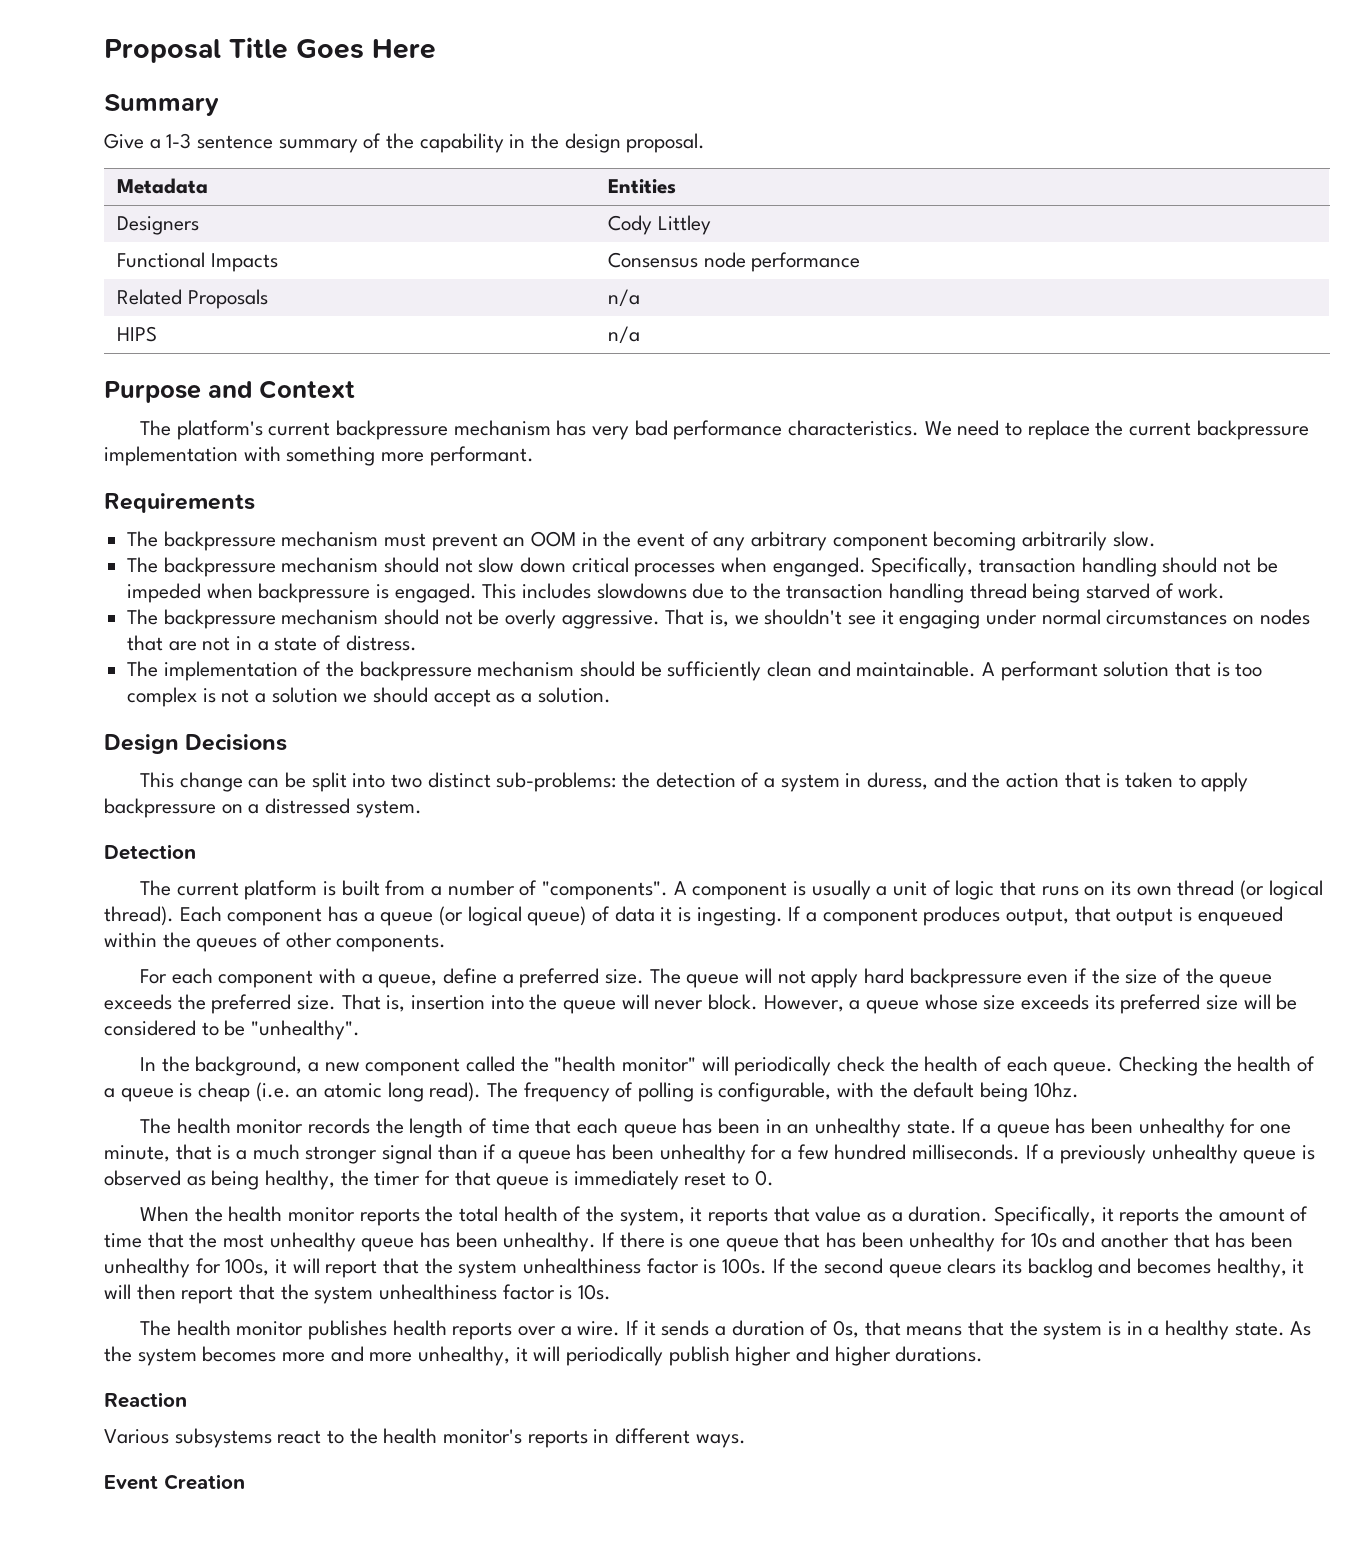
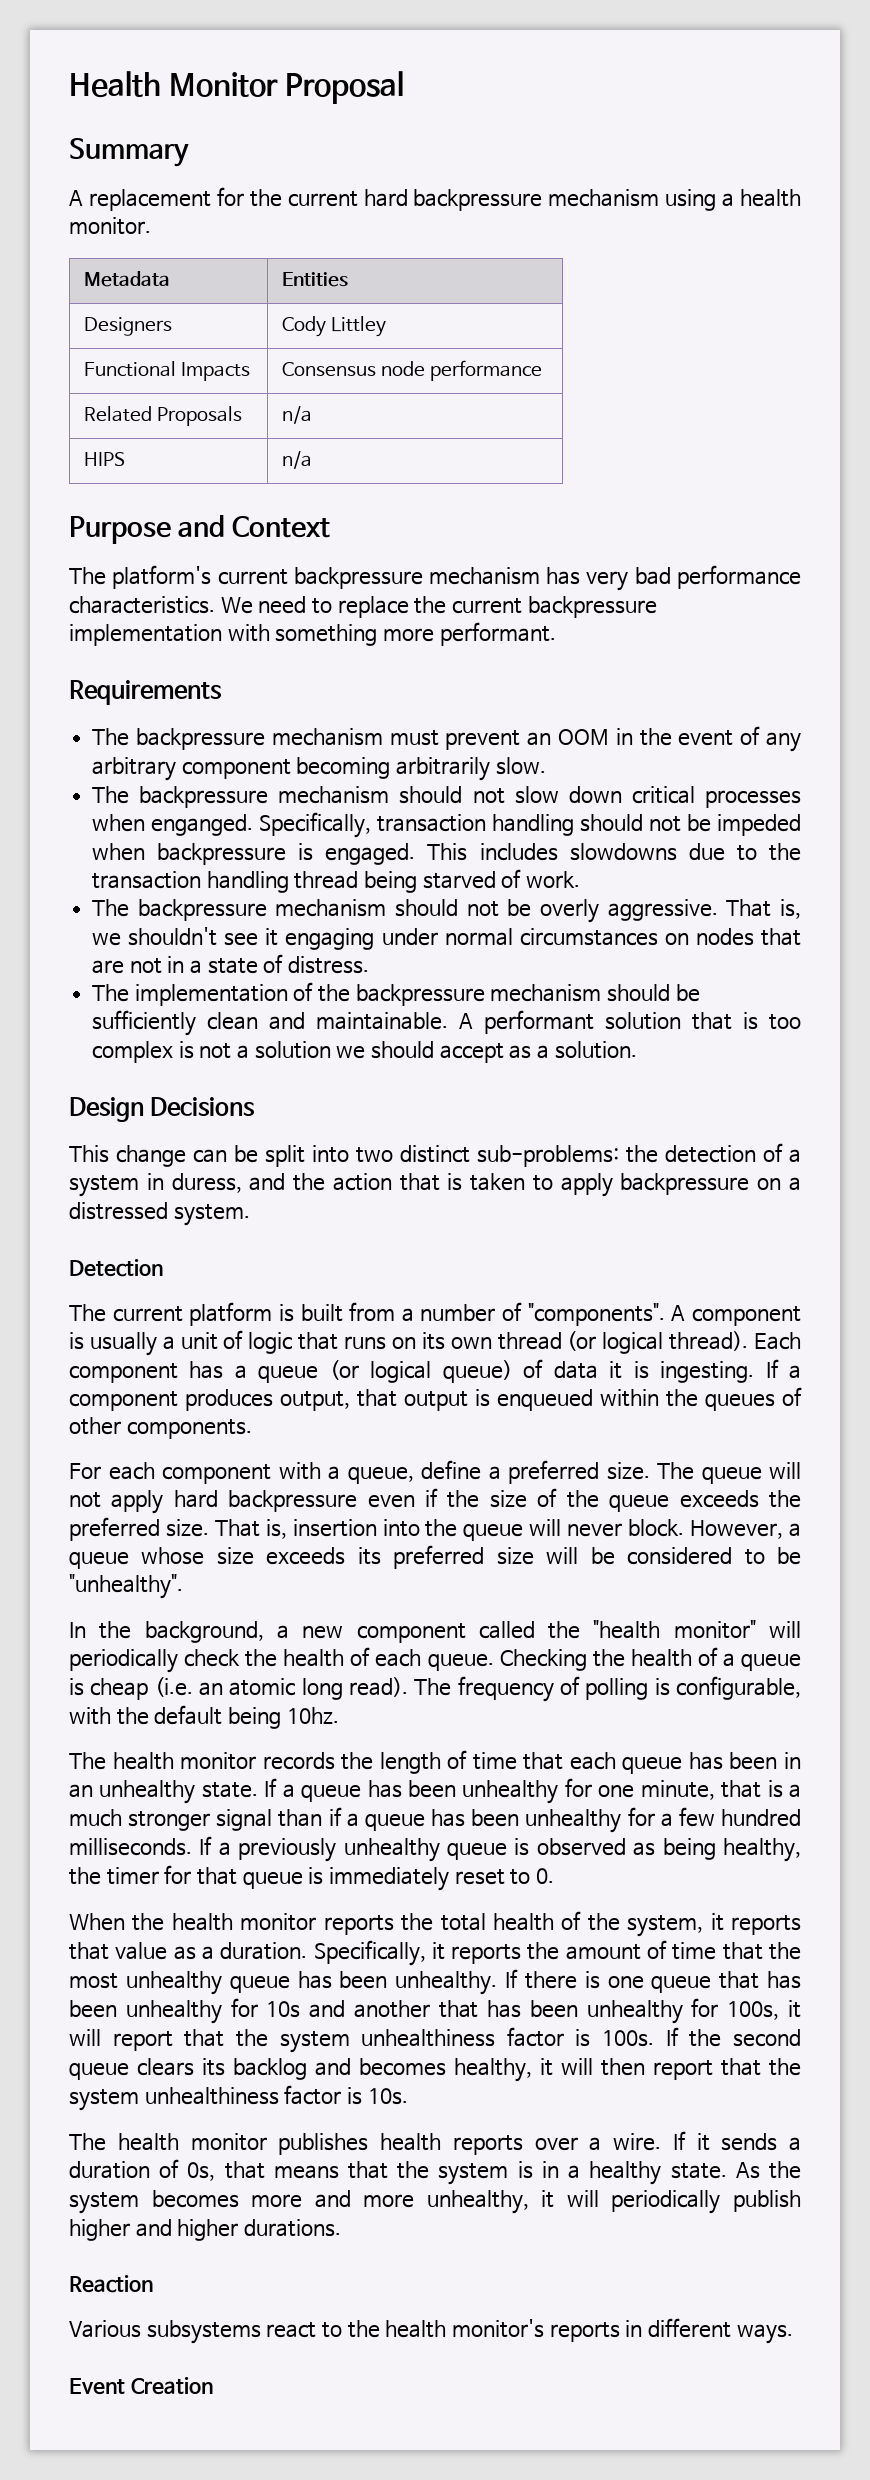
- Proposal Title Goes Here
+ Health Monitor Proposal
  Summary
- Give a 1-3 sentence summary of the capability in the design proposal.
+ A replacement for the current hard backpressure mechanism using a health monitor.

